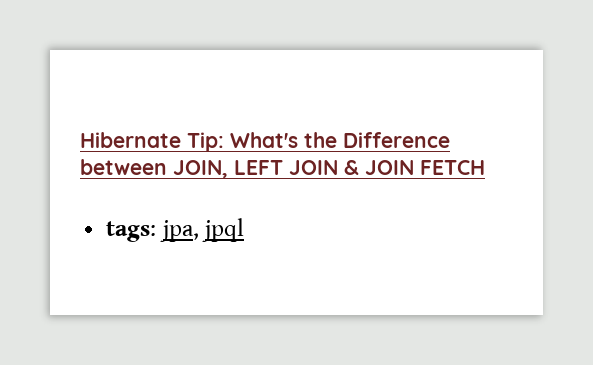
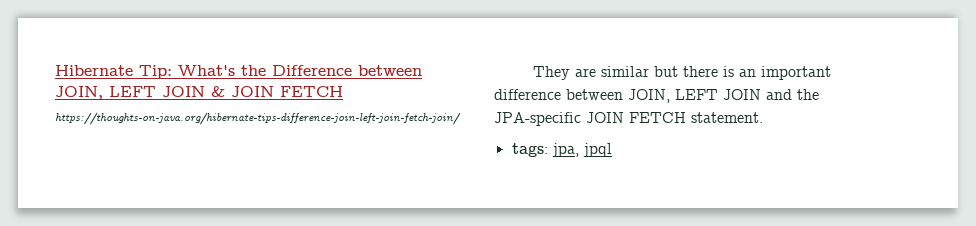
+ https://thoughts-on-java.org/hibernate-tips-difference-join-left-join-fetch-join/
+ They are similar but there is an important difference between JOIN, LEFT JOIN and the JPA-specific JOIN FETCH statement.

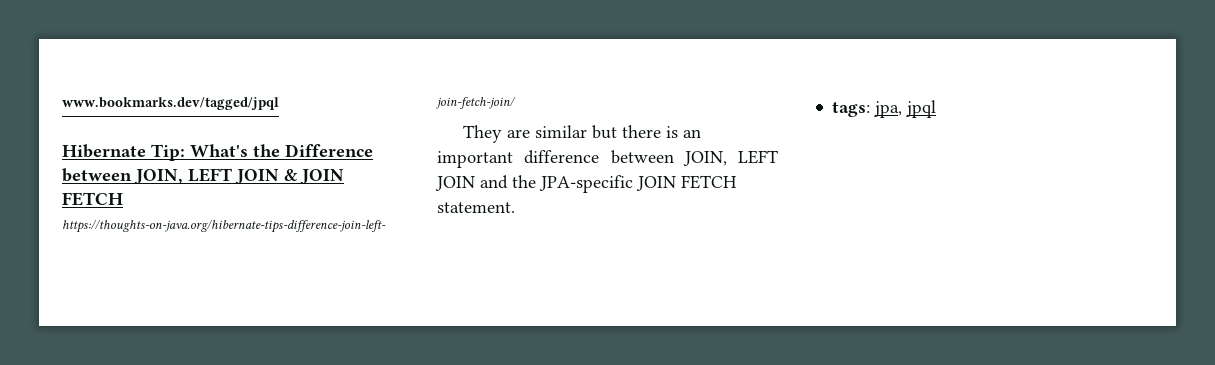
+ www.bookmarks.dev/tagged/jpql

